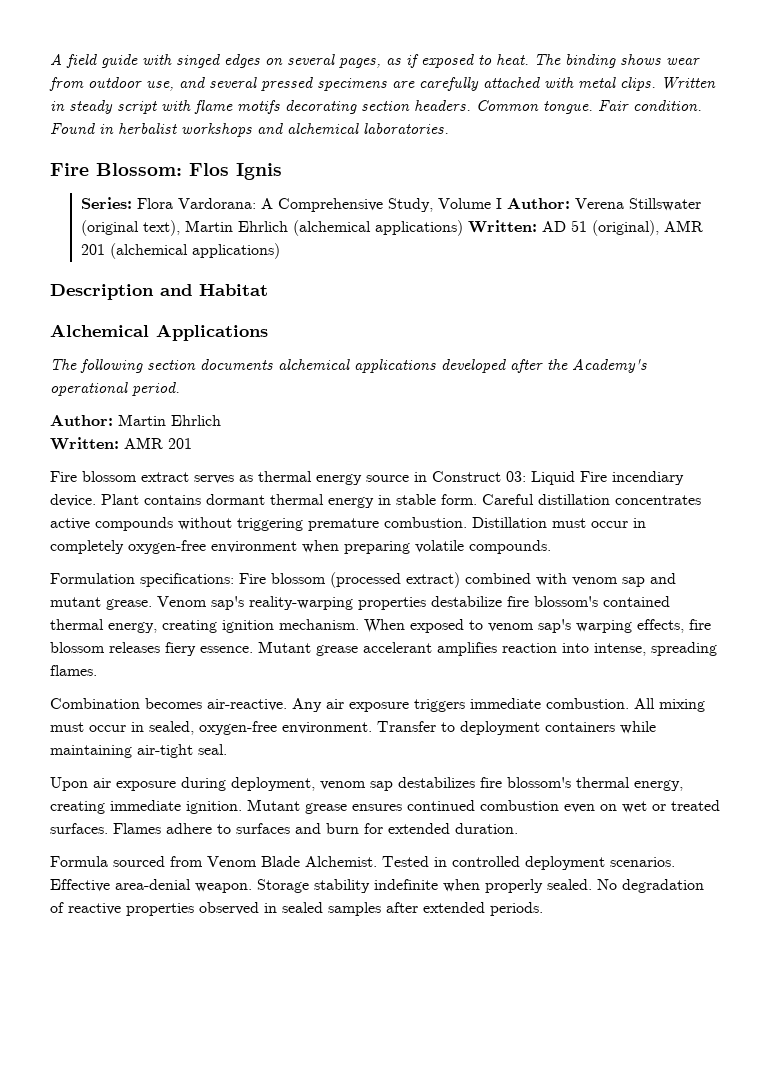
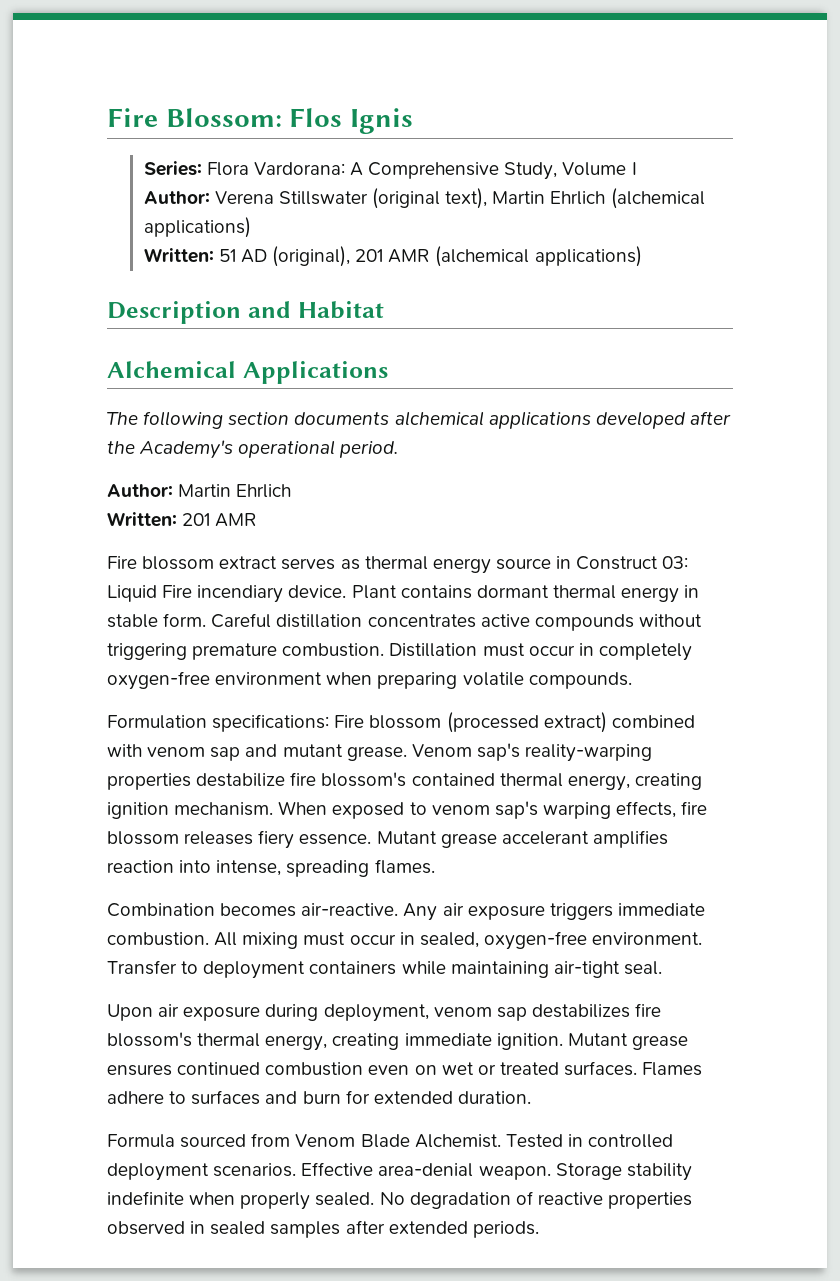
- A field guide with singed edges on several pages, as if exposed to heat. The binding shows wear from outdoor use, and several pressed specimens are carefully attached with metal clips. Written in steady script with flame motifs decorating section headers. Common tongue. Fair condition. Found in herbalist workshops and alchemical laboratories.
- Series: Flora Vardorana: A Comprehensive Study, Volume I Author: Verena Stillswater (original text), Martin Ehrlich (alchemical applications) Written: AD 51 (original), AMR 201 (alchemical applications)
+ Series: Flora Vardorana: A Comprehensive Study, Volume I
+ Author: Verena Stillswater (original text), Martin Ehrlich (alchemical applications)
+ Written: 51 AD (original), 201 AMR (alchemical applications)
- Written: AMR 201
+ Written: 201 AMR

